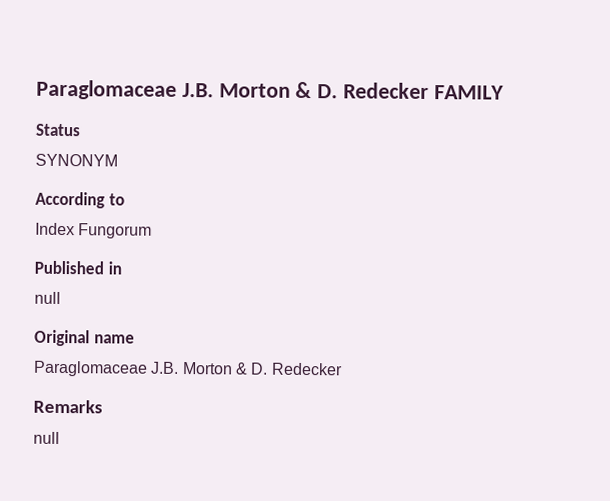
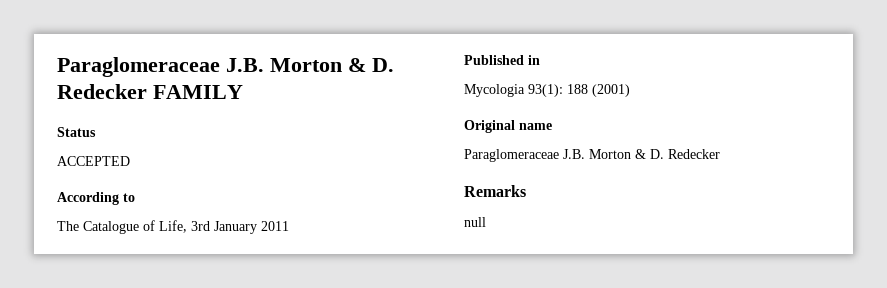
- Paraglomaceae J.B. Morton & D. Redecker FAMILY
+ Paraglomeraceae J.B. Morton & D. Redecker FAMILY
- SYNONYM
+ ACCEPTED
- Index Fungorum
+ The Catalogue of Life, 3rd January 2011
  Published in
- null
+ Mycologia 93(1): 188 (2001)
  Original name
- Paraglomaceae J.B. Morton & D. Redecker
+ Paraglomeraceae J.B. Morton & D. Redecker

